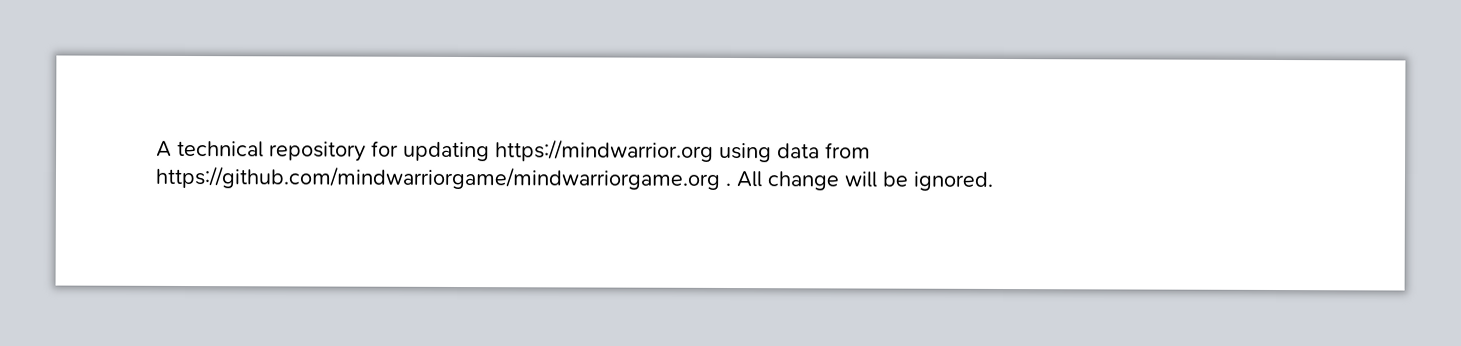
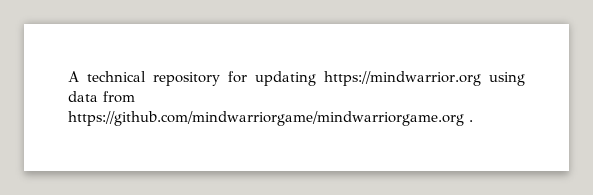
- All change will be ignored.

